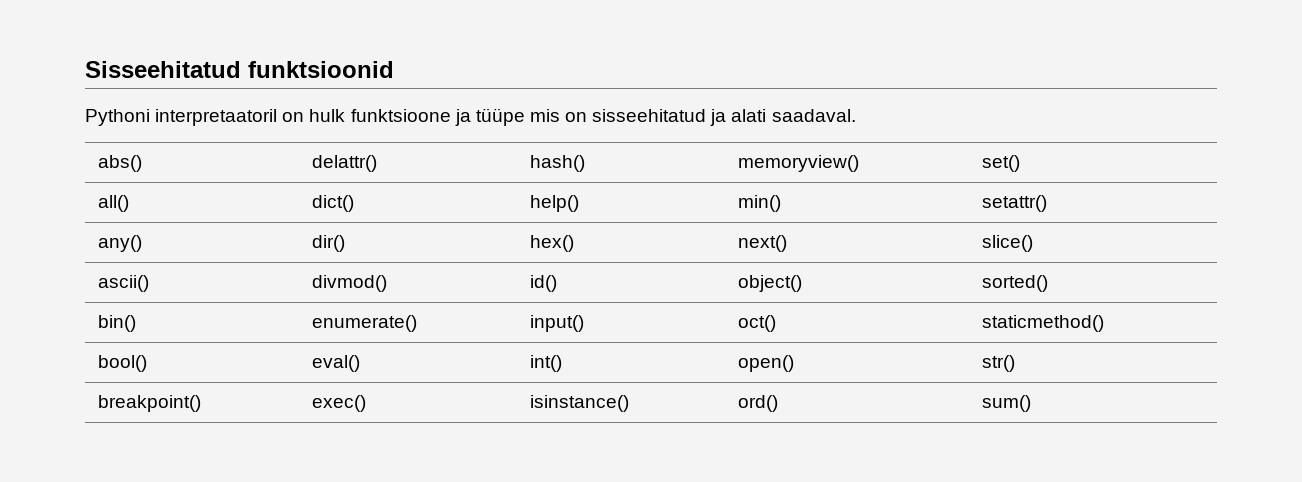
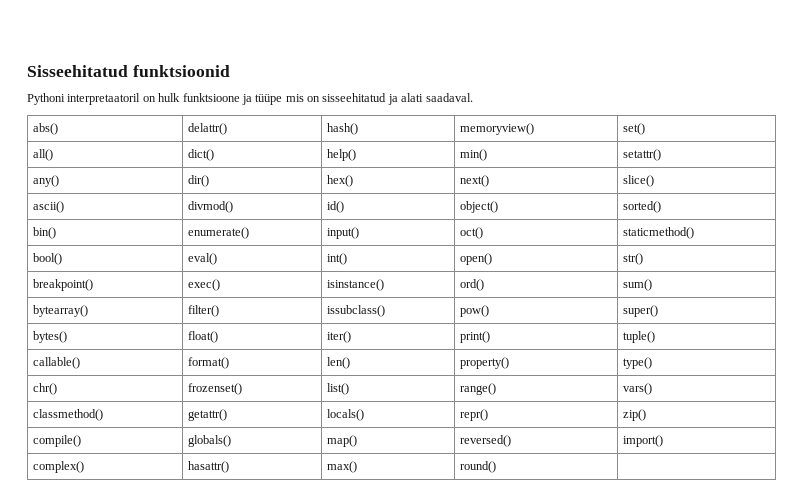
+ bytearray() | filter() | issubclass() | pow() | super()
+ bytes() | float() | iter() | print() | tuple()
+ callable() | format() | len() | property() | type()
+ chr() | frozenset() | list() | range() | vars()
+ classmethod() | getattr() | locals() | repr() | zip()
+ compile() | globals() | map() | reversed() | import()
+ complex() | hasattr() | max() | round() |

